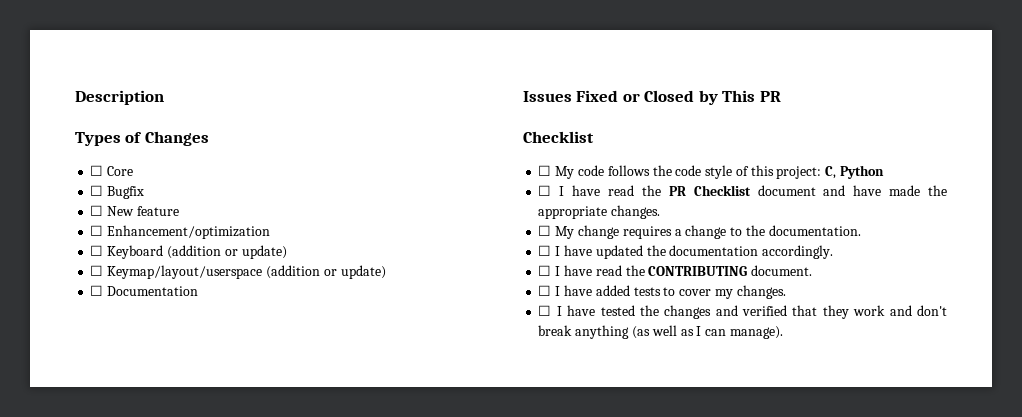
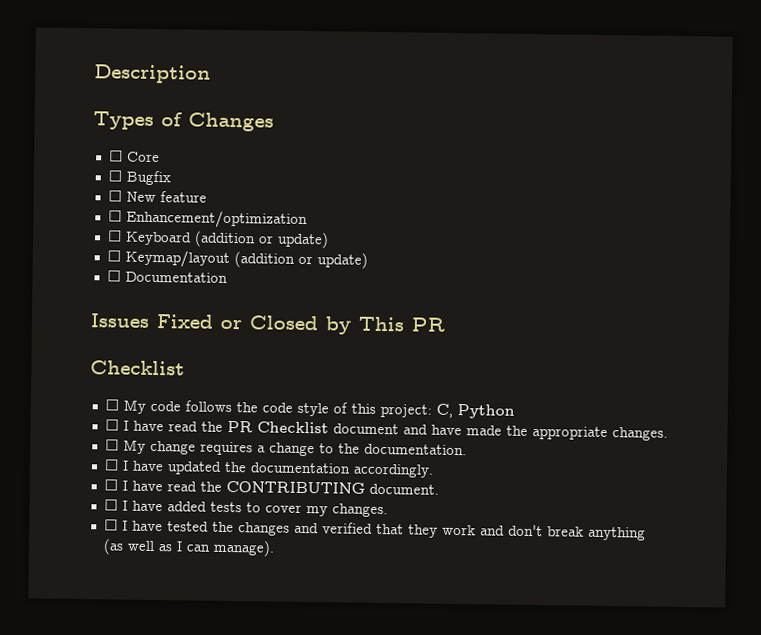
- ☐ Keymap/layout/userspace (addition or update)
+ ☐ Keymap/layout (addition or update)

